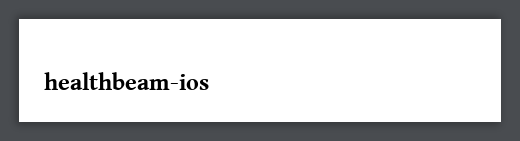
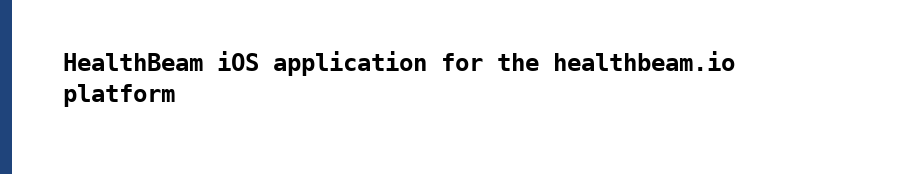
- healthbeam-ios
+ HealthBeam iOS application for the healthbeam.io platform

